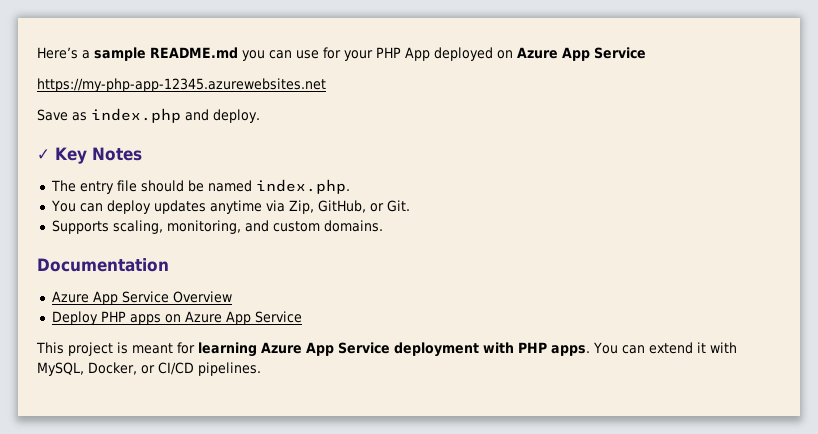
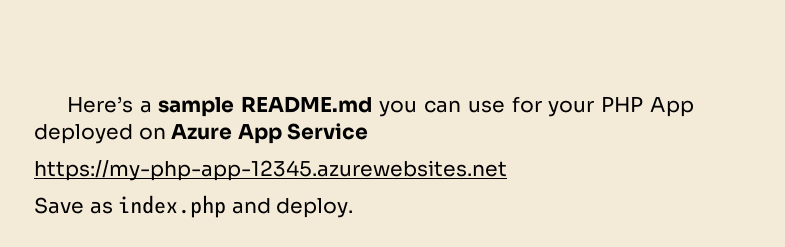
- ✓ Key Notes
- The entry file should be named index.php.
- You can deploy updates anytime via Zip, GitHub, or Git.
- Supports scaling, monitoring, and custom domains.
- Documentation
- Azure App Service Overview
- Deploy PHP apps on Azure App Service
- This project is meant for learning Azure App Service deployment with PHP apps. You can extend it with MySQL, Docker, or CI/CD pipelines.

